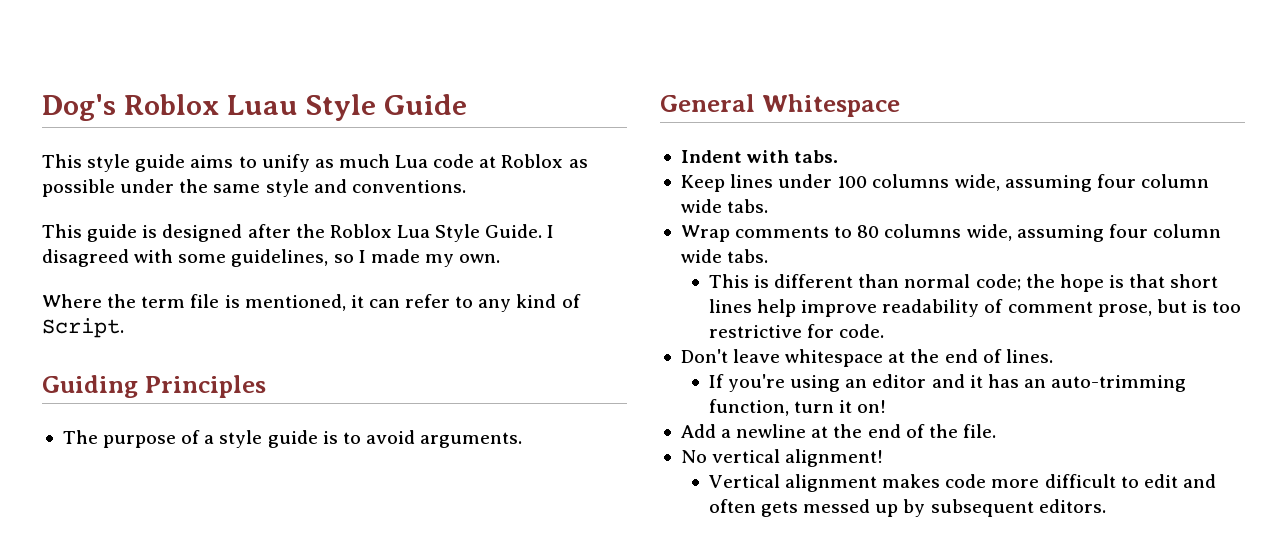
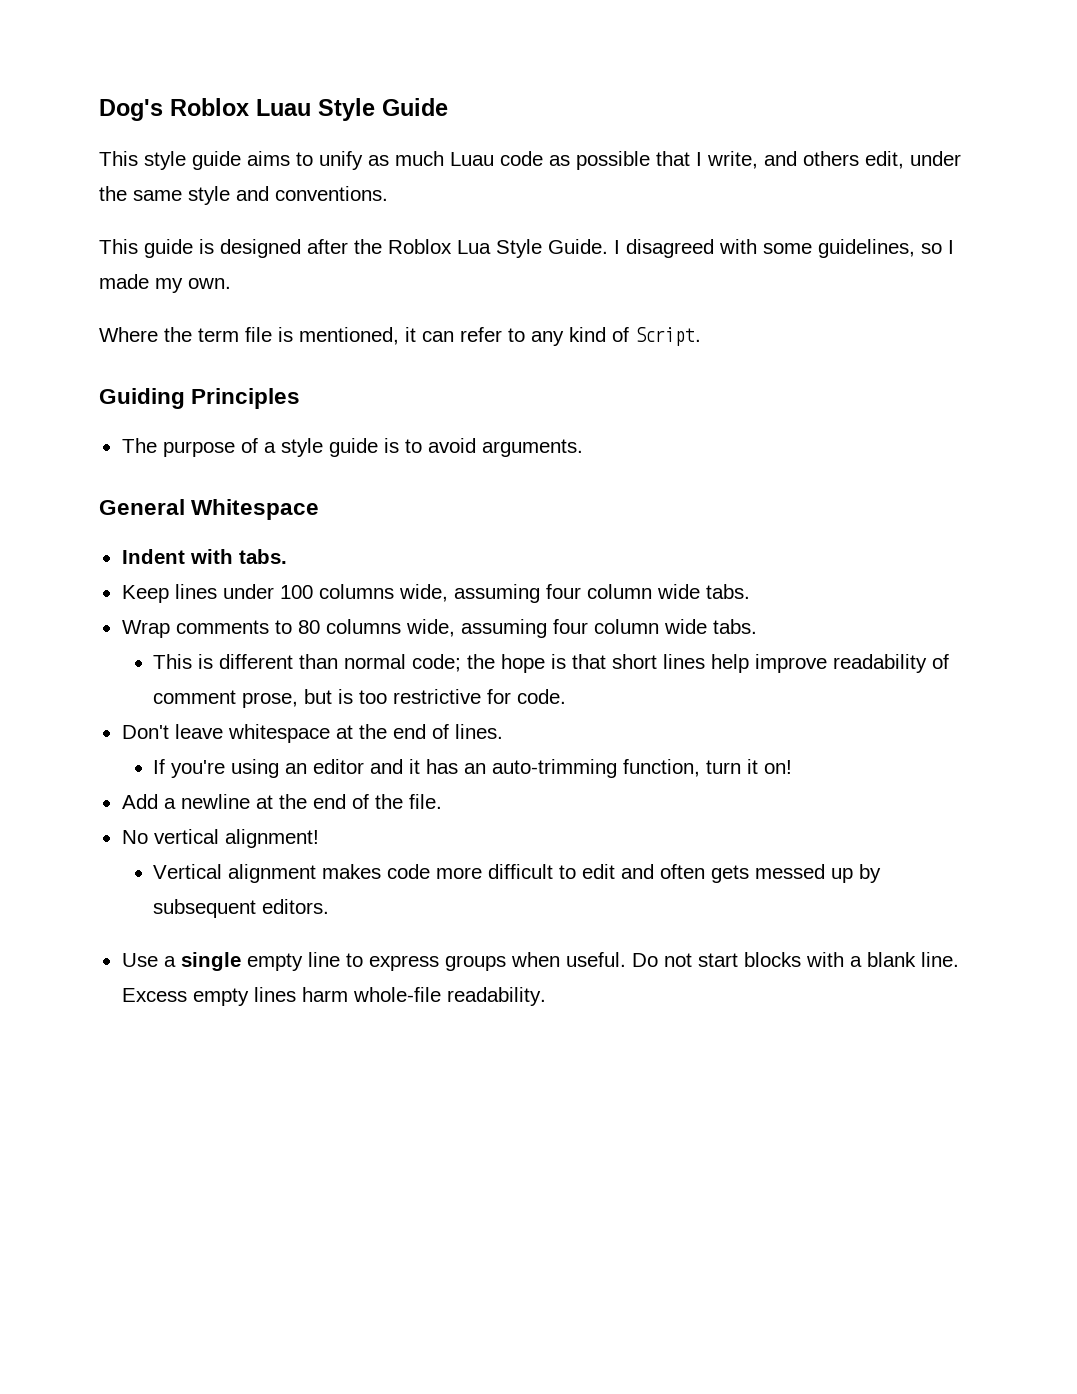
- This style guide aims to unify as much Lua code at Roblox as possible under the same style and conventions.
+ This style guide aims to unify as much Luau code as possible that I write, and others edit, under the same style and conventions.
+ Use a single empty line to express groups when useful. Do not start blocks with a blank line. Excess empty lines harm whole-file readability.

